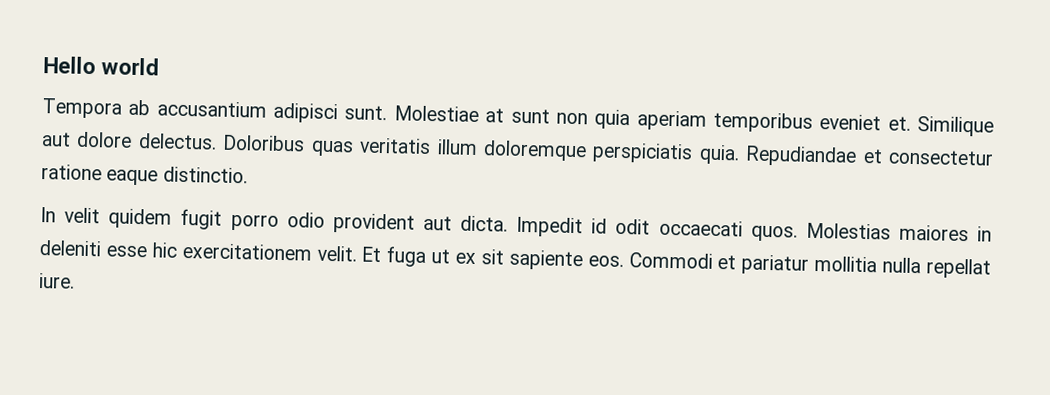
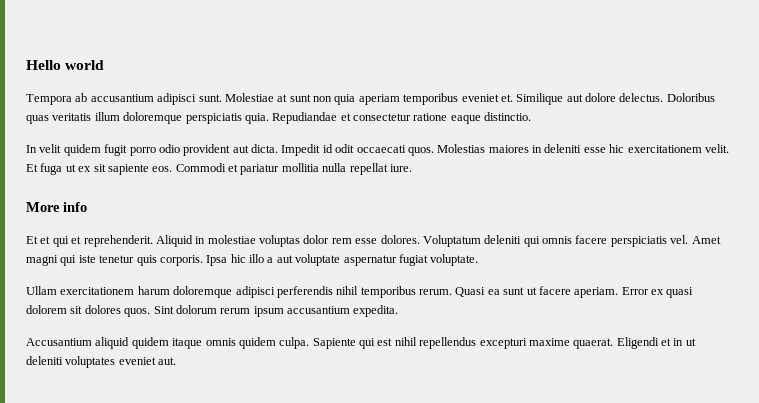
+ More info
+ Et et qui et reprehenderit. Aliquid in molestiae voluptas dolor rem esse dolores. Voluptatum deleniti qui omnis facere perspiciatis vel. Amet magni qui iste tenetur quis corporis. Ipsa hic illo a aut voluptate aspernatur fugiat voluptate.
+ Ullam exercitationem harum doloremque adipisci perferendis nihil temporibus rerum. Quasi ea sunt ut facere aperiam. Error ex quasi dolorem sit dolores quos. Sint dolorum rerum ipsum accusantium expedita.
+ Accusantium aliquid quidem itaque omnis quidem culpa. Sapiente qui est nihil repellendus excepturi maxime quaerat. Eligendi et in ut deleniti voluptates eveniet aut.

